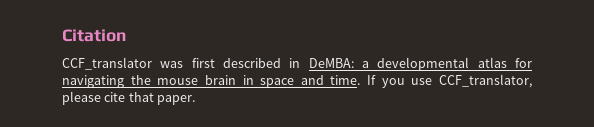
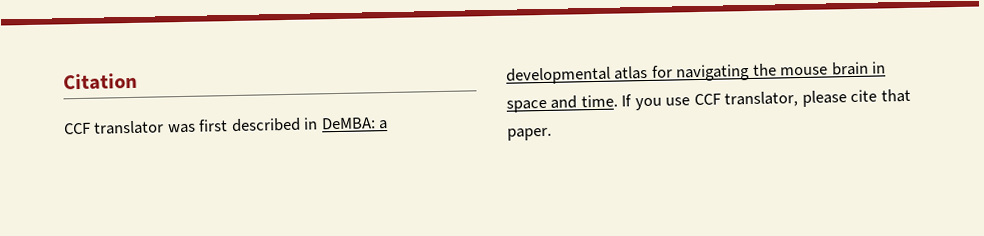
- CCF_translator was first described in DeMBA: a developmental atlas for navigating the mouse brain in space and time.
+ CCF translator was first described in DeMBA: a developmental atlas for navigating the mouse brain in space and time.
- If you use CCF_translator, please cite that paper.
+ If you use CCF translator, please cite that paper.

